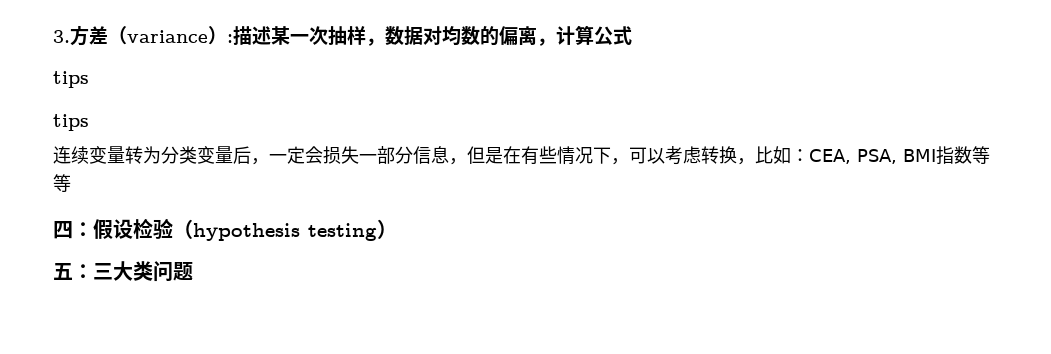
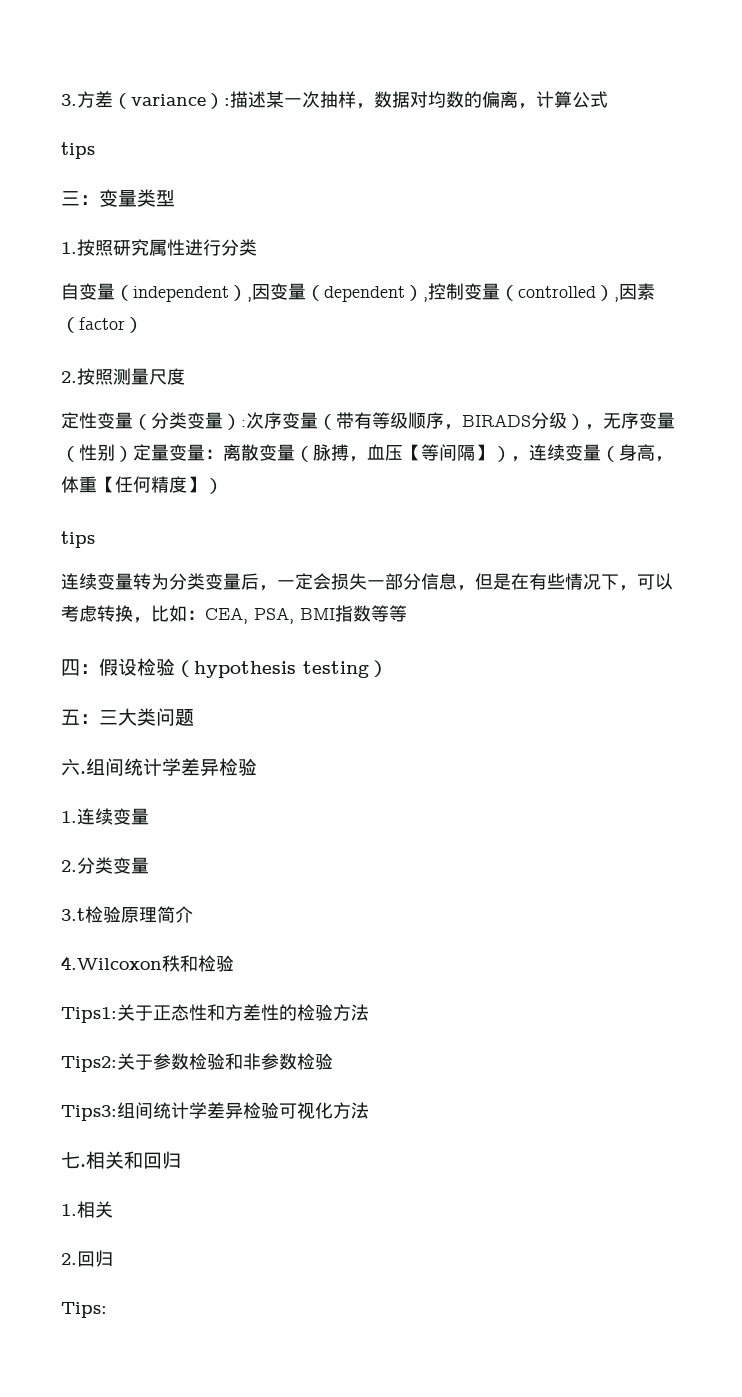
+ 三：变量类型
+ 1.按照研究属性进行分类
+ 自变量（independent）,因变量（dependent）,控制变量（controlled）,因素（factor）
+ 2.按照测量尺度
+ 定性变量（分类变量）:次序变量（带有等级顺序，BIRADS分级），无序变量（性别）定量变量：离散变量（脉搏，血压【等间隔】），连续变量（身高，体重【任何精度】）
+ 六.组间统计学差异检验
+ 1.连续变量
+ 2.分类变量
+ 3.t检验原理简介
+ 4.Wilcoxon秩和检验
+ Tips1:关于正态性和方差性的检验方法
+ Tips2:关于参数检验和非参数检验
+ Tips3:组间统计学差异检验可视化方法
+ 七.相关和回归
+ 1.相关
+ 2.回归
+ Tips:

